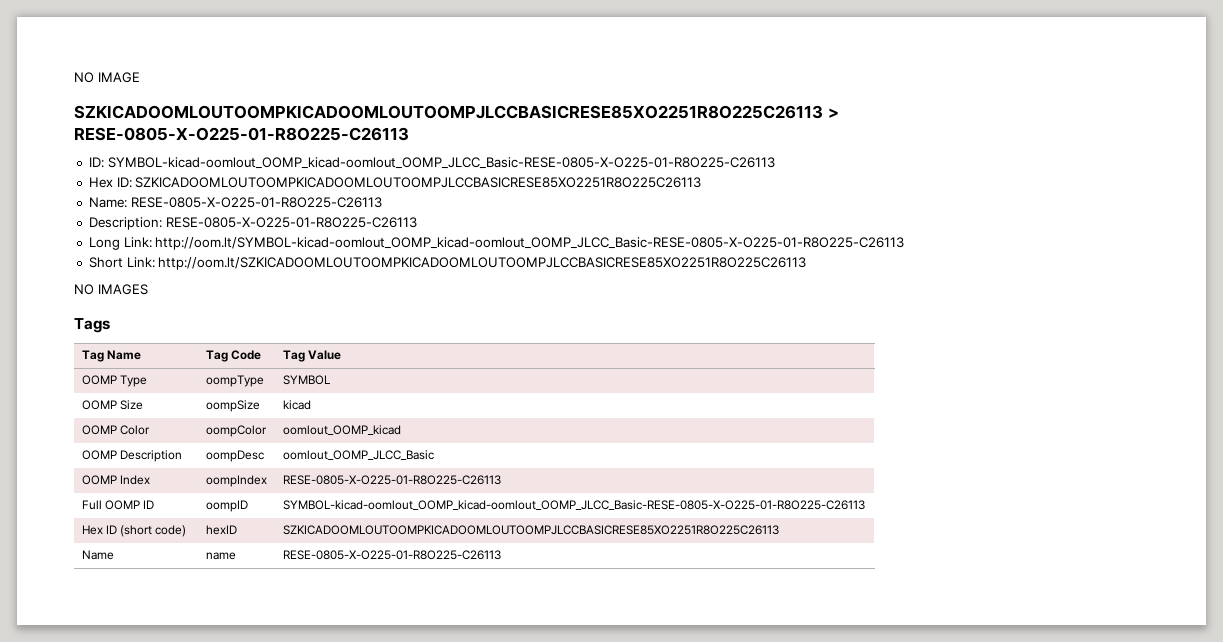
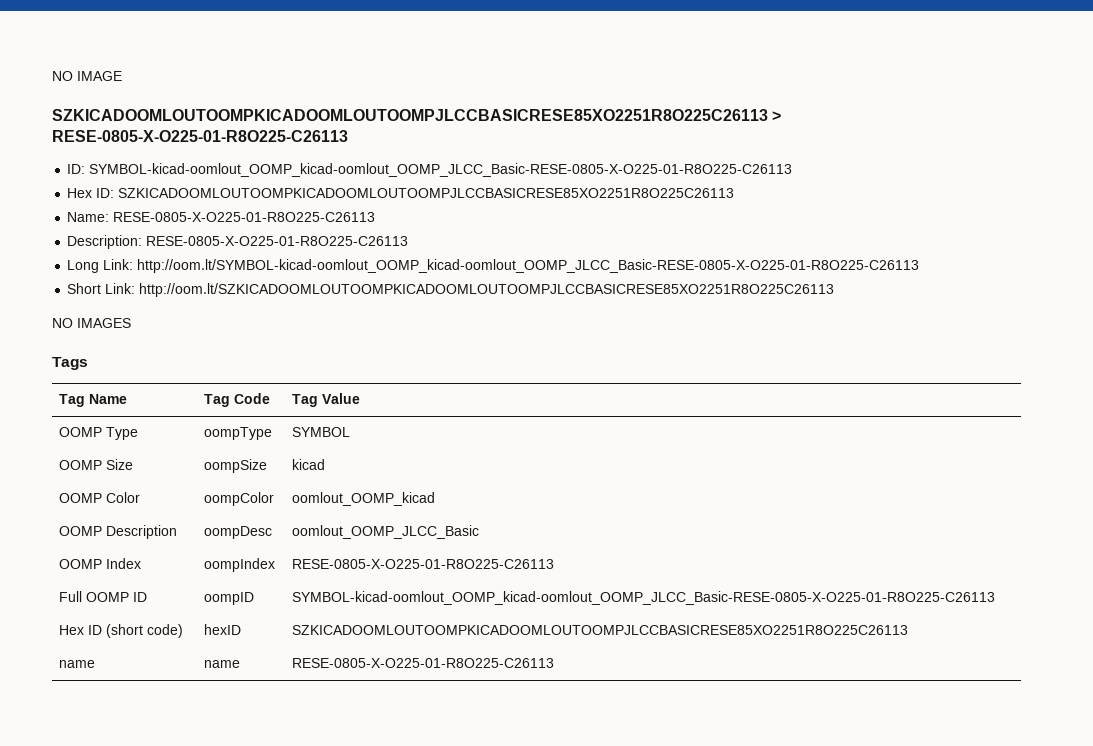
- Name | name | RESE-0805-X-O225-01-R8O225-C26113
+ name | name | RESE-0805-X-O225-01-R8O225-C26113

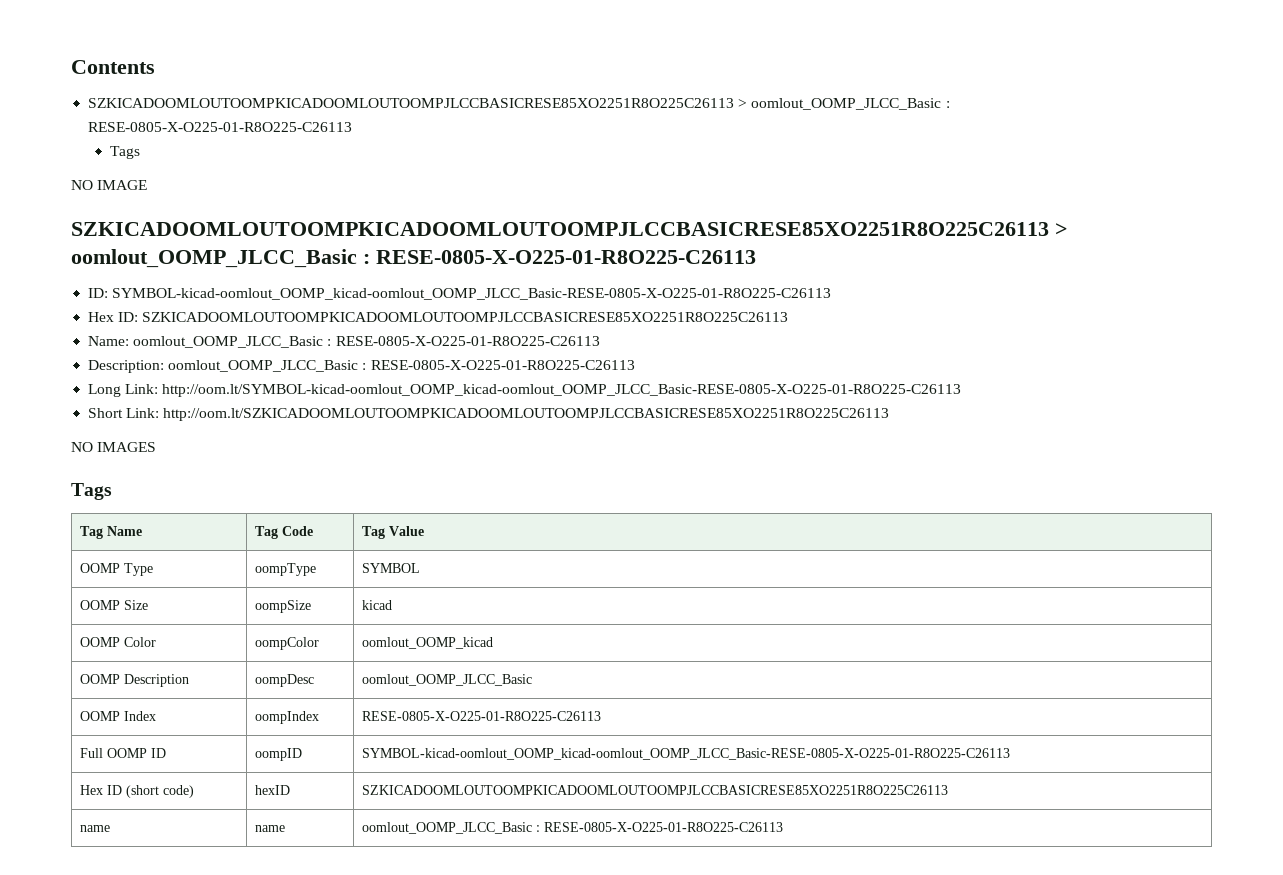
+ Contents
+ SZKICADOOMLOUTOOMPKICADOOMLOUTOOMPJLCCBASICRESE85XO2251R8O225C26113 > oomlout_OOMP_JLCC_Basic : RESE-0805-X-O225-01-R8O225-C26113
+ Tags
  NO IMAGE
- SZKICADOOMLOUTOOMPKICADOOMLOUTOOMPJLCCBASICRESE85XO2251R8O225C26113 > RESE-0805-X-O225-01-R8O225-C26113
+ SZKICADOOMLOUTOOMPKICADOOMLOUTOOMPJLCCBASICRESE85XO2251R8O225C26113 > oomlout_OOMP_JLCC_Basic : RESE-0805-X-O225-01-R8O225-C26113
- Name: RESE-0805-X-O225-01-R8O225-C26113
+ Name: oomlout_OOMP_JLCC_Basic : RESE-0805-X-O225-01-R8O225-C26113
- Description: RESE-0805-X-O225-01-R8O225-C26113
+ Description: oomlout_OOMP_JLCC_Basic : RESE-0805-X-O225-01-R8O225-C26113
- name | name | RESE-0805-X-O225-01-R8O225-C26113
+ name | name | oomlout_OOMP_JLCC_Basic : RESE-0805-X-O225-01-R8O225-C26113

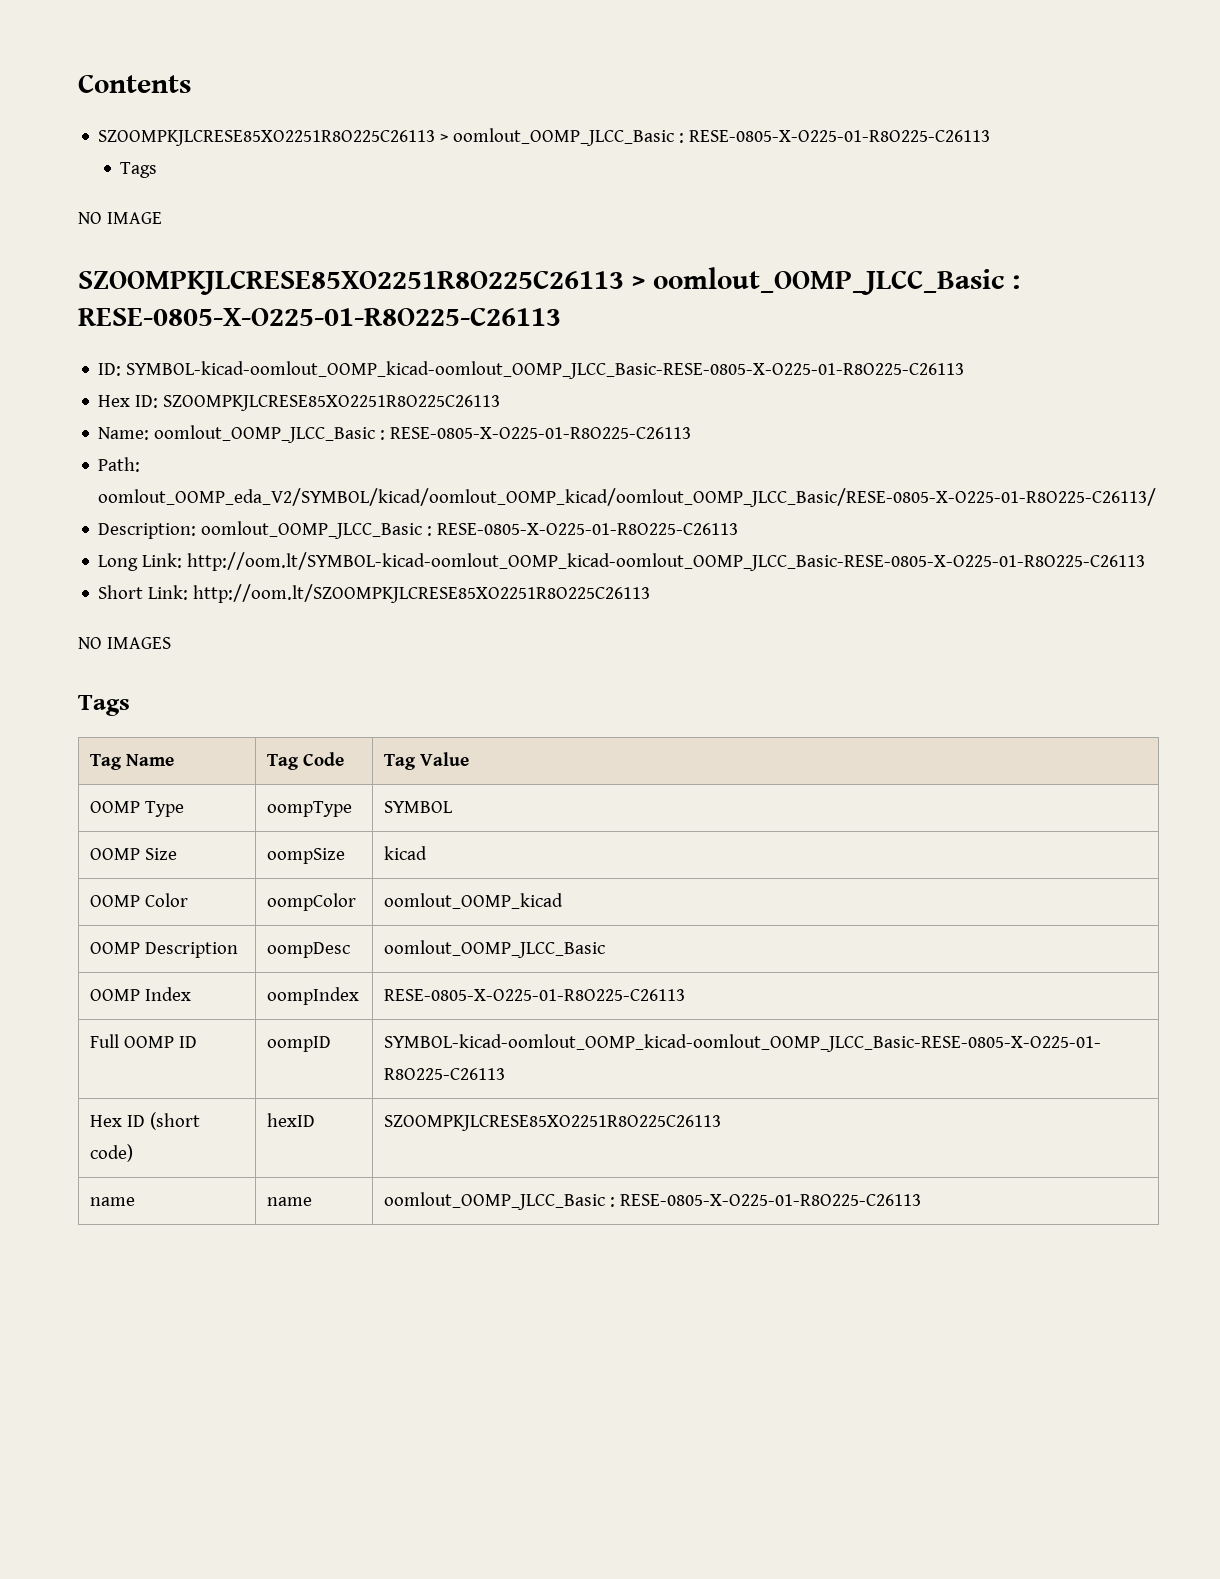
  Contents
- SZKICADOOMLOUTOOMPKICADOOMLOUTOOMPJLCCBASICRESE85XO2251R8O225C26113 > oomlout_OOMP_JLCC_Basic : RESE-0805-X-O225-01-R8O225-C26113
+ SZOOMPKJLCRESE85XO2251R8O225C26113 > oomlout_OOMP_JLCC_Basic : RESE-0805-X-O225-01-R8O225-C26113
  NO IMAGE
- SZKICADOOMLOUTOOMPKICADOOMLOUTOOMPJLCCBASICRESE85XO2251R8O225C26113 > oomlout_OOMP_JLCC_Basic : RESE-0805-X-O225-01-R8O225-C26113
+ SZOOMPKJLCRESE85XO2251R8O225C26113 > oomlout_OOMP_JLCC_Basic : RESE-0805-X-O225-01-R8O225-C26113
- Hex ID: SZKICADOOMLOUTOOMPKICADOOMLOUTOOMPJLCCBASICRESE85XO2251R8O225C26113
+ Hex ID: SZOOMPKJLCRESE85XO2251R8O225C26113
+ Path: oomlout_OOMP_eda_V2/SYMBOL/kicad/oomlout_OOMP_kicad/oomlout_OOMP_JLCC_Basic/RESE-0805-X-O225-01-R8O225-C26113/
- Short Link: http://oom.lt/SZKICADOOMLOUTOOMPKICADOOMLOUTOOMPJLCCBASICRESE85XO2251R8O225C26113
+ Short Link: http://oom.lt/SZOOMPKJLCRESE85XO2251R8O225C26113
- Hex ID (short code) | hexID | SZKICADOOMLOUTOOMPKICADOOMLOUTOOMPJLCCBASICRESE85XO2251R8O225C26113
+ Hex ID (short code) | hexID | SZOOMPKJLCRESE85XO2251R8O225C26113

